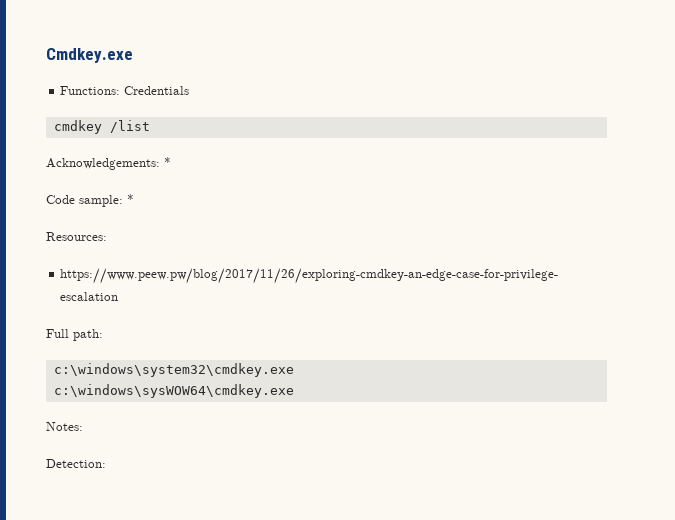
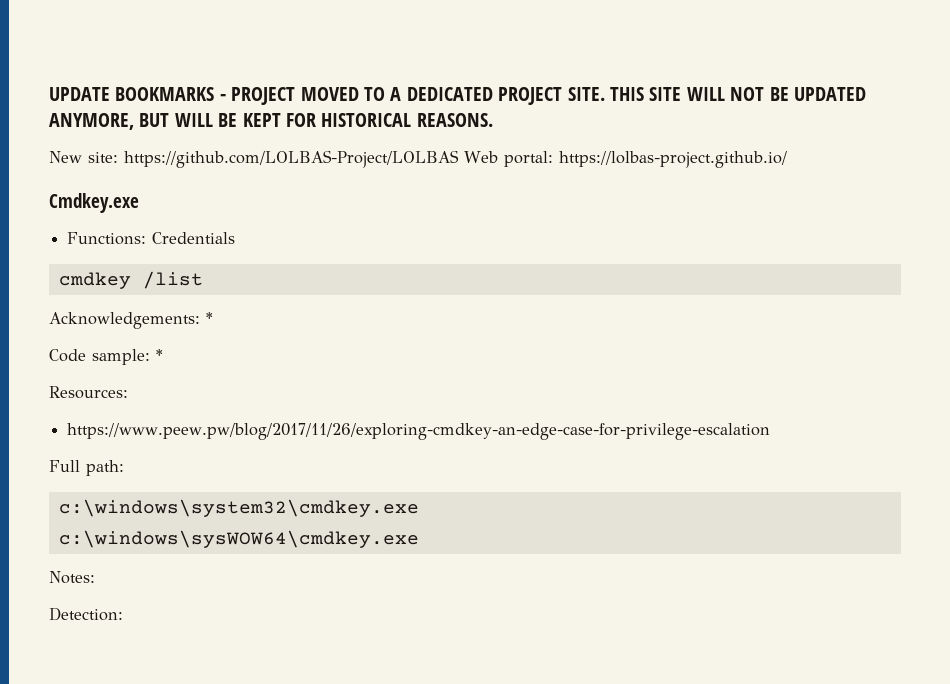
+ UPDATE BOOKMARKS - PROJECT MOVED TO A DEDICATED PROJECT SITE. THIS SITE WILL NOT BE UPDATED ANYMORE, BUT WILL BE KEPT FOR HISTORICAL REASONS.
+ New site: https://github.com/LOLBAS-Project/LOLBAS Web portal: https://lolbas-project.github.io/

